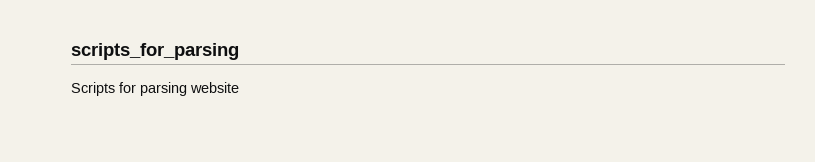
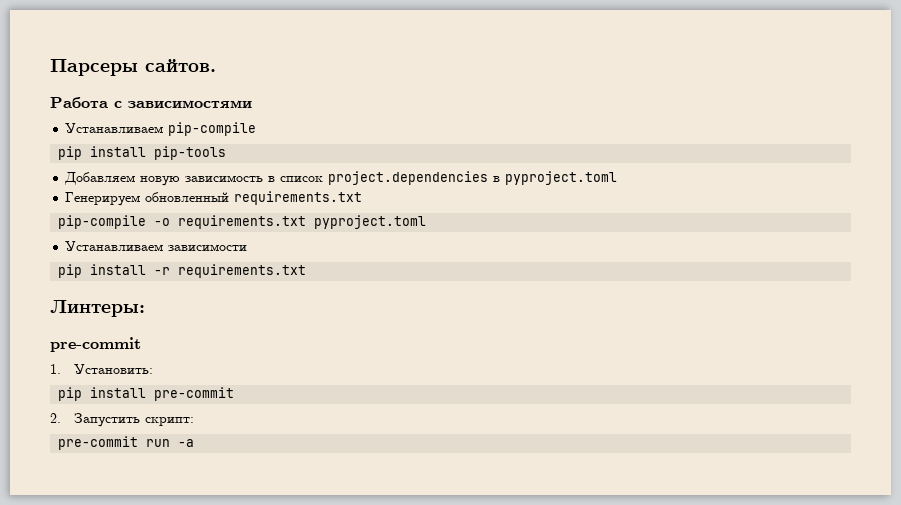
- scripts_for_parsing
- Scripts for parsing website
+ Парсеры сайтов.
+ Работа с зависимостями
+ Устанавливаем pip-compile
+ pip install pip-tools
+ Добавляем новую зависимость в список project.dependencies в pyproject.toml
+ Генерируем обновленный requirements.txt
+ pip-compile -o requirements.txt pyproject.toml
+ Устанавливаем зависимости
+ pip install -r requirements.txt
+ Линтеры:
+ pre-commit
+ 1. Установить:
+ pip install pre-commit
+ 2. Запустить скрипт:
+ pre-commit run -a

